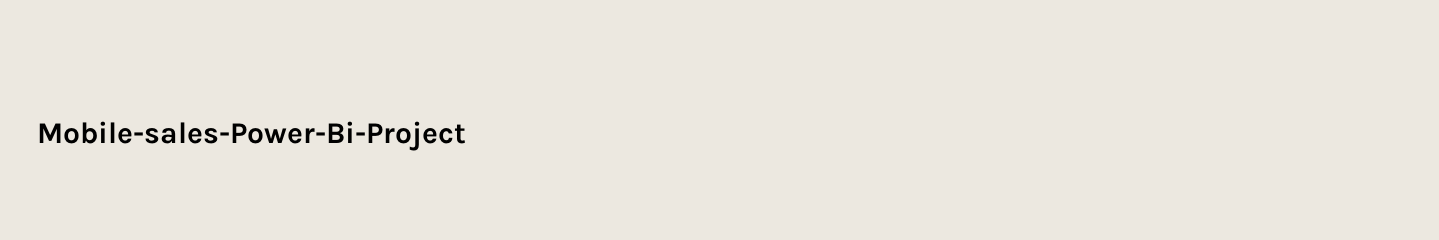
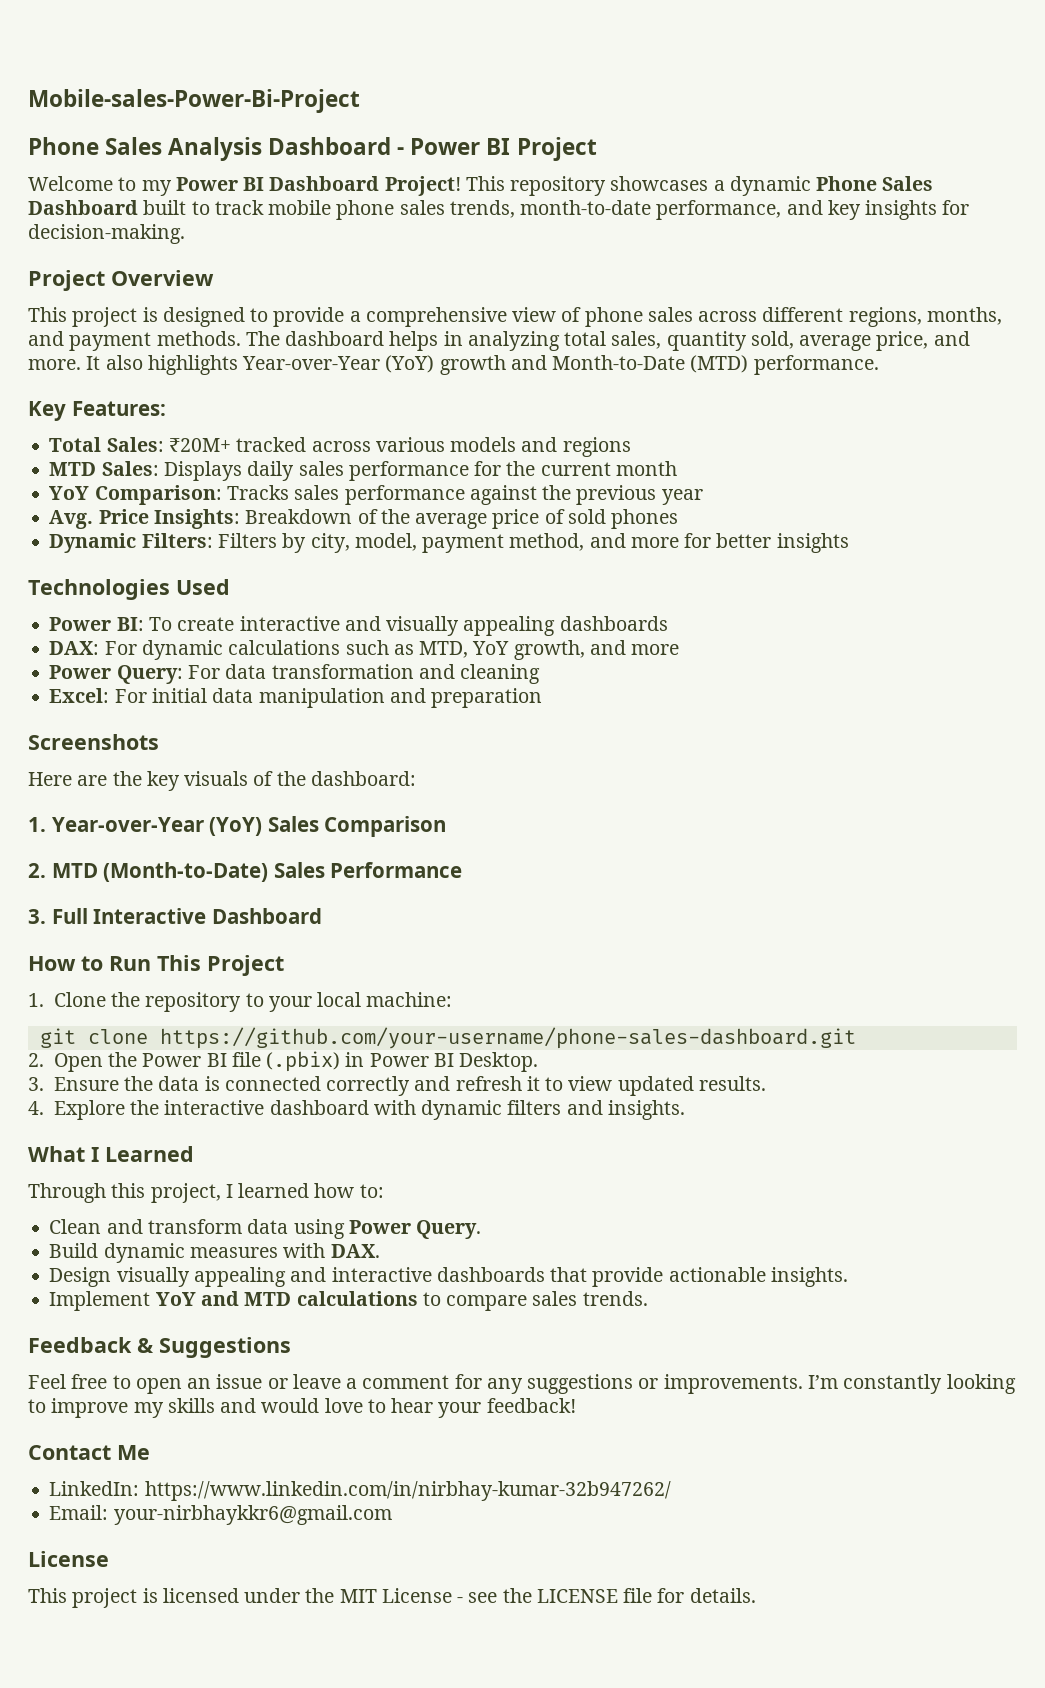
+ Phone Sales Analysis Dashboard - Power BI Project
+ Welcome to my Power BI Dashboard Project! This repository showcases a dynamic Phone Sales Dashboard built to track mobile phone sales trends, month-to-date performance, and key insights for decision-making.
+ Project Overview
+ This project is designed to provide a comprehensive view of phone sales across different regions, months, and payment methods. The dashboard helps in analyzing total sales, quantity sold, average price, and more. It also highlights Year-over-Year (YoY) growth and Month-to-Date (MTD) performance.
+ Key Features:
+ Total Sales: ₹20M+ tracked across various models and regions
+ MTD Sales: Displays daily sales performance for the current month
+ YoY Comparison: Tracks sales performance against the previous year
+ Avg. Price Insights: Breakdown of the average price of sold phones
+ Dynamic Filters: Filters by city, model, payment method, and more for better insights
+ Technologies Used
+ Power BI: To create interactive and visually appealing dashboards
+ DAX: For dynamic calculations such as MTD, YoY growth, and more
+ Power Query: For data transformation and cleaning
+ Excel: For initial data manipulation and preparation
+ Screenshots
+ Here are the key visuals of the dashboard:
+ 1. Year-over-Year (YoY) Sales Comparison
+ 2. MTD (Month-to-Date) Sales Performance
+ 3. Full Interactive Dashboard
+ How to Run This Project
+ 1. Clone the repository to your local machine:
+ git clone https://github.com/your-username/phone-sales-dashboard.git
+ 2. Open the Power BI file (.pbix) in Power BI Desktop.
+ 3. Ensure the data is connected correctly and refresh it to view updated results.
+ 4. Explore the interactive dashboard with dynamic filters and insights.
+ What I Learned
+ Through this project, I learned how to:
+ Clean and transform data using Power Query.
+ Build dynamic measures with DAX.
+ Design visually appealing and interactive dashboards that provide actionable insights.
+ Implement YoY and MTD calculations to compare sales trends.
+ Feedback & Suggestions
+ Feel free to open an issue or leave a comment for any suggestions or improvements. I’m constantly looking to improve my skills and would love to hear your feedback!
+ Contact Me
+ LinkedIn: https://www.linkedin.com/in/nirbhay-kumar-32b947262/
+ Email: your-nirbhaykkr6@gmail.com
+ License
+ This project is licensed under the MIT License - see the LICENSE file for details.

